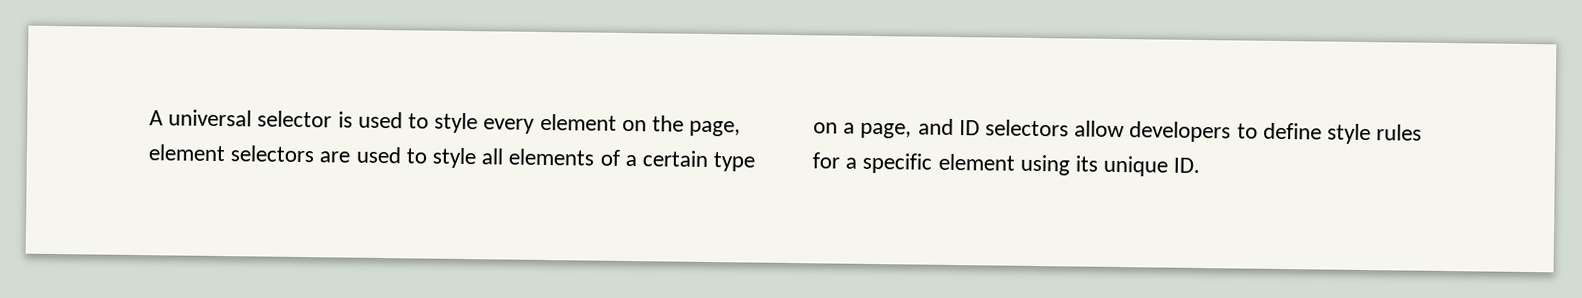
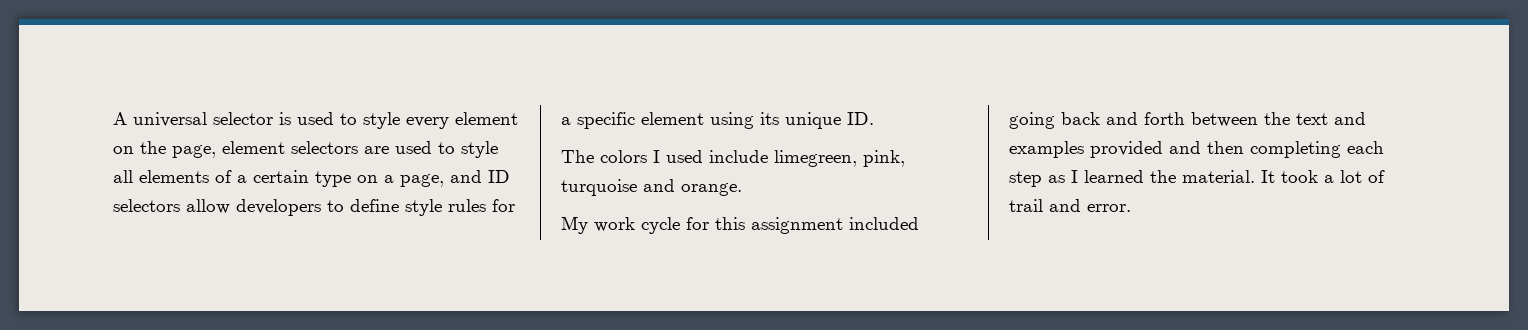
+ The colors I used include limegreen, pink, turquoise and orange.
+ My work cycle for this assignment included going back and forth between the text and examples provided and then completing each step as I learned the material. It took a lot of trail and error.

